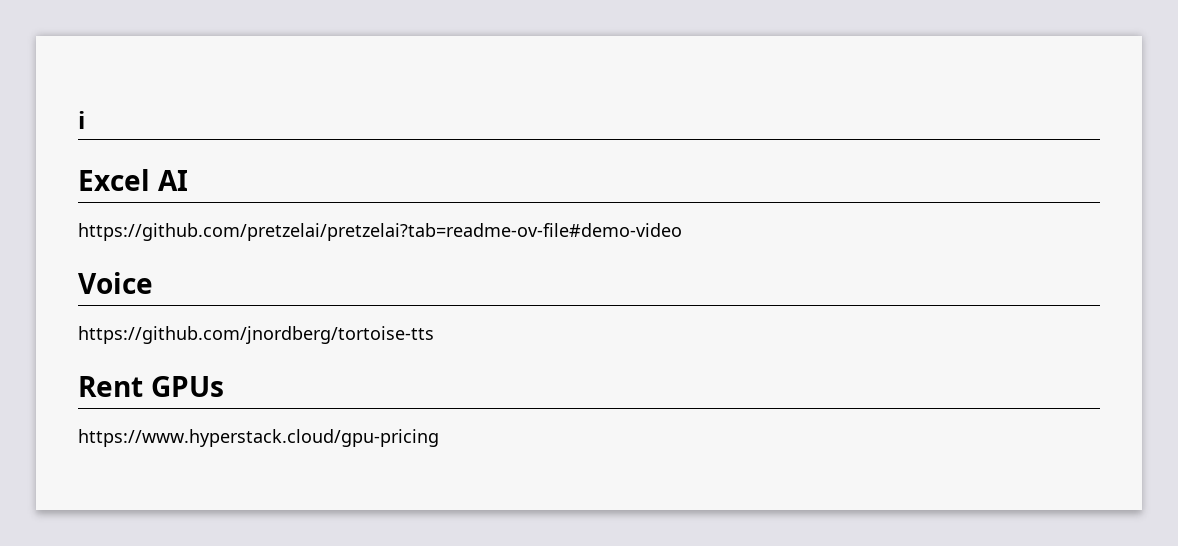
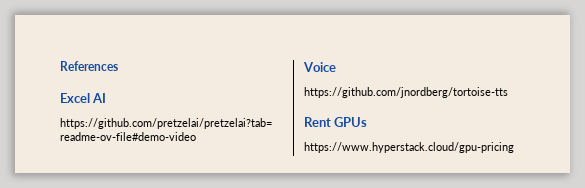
- i
+ References

